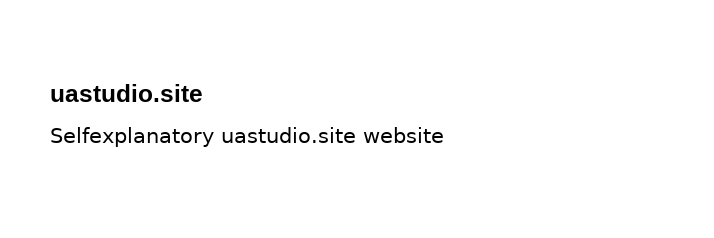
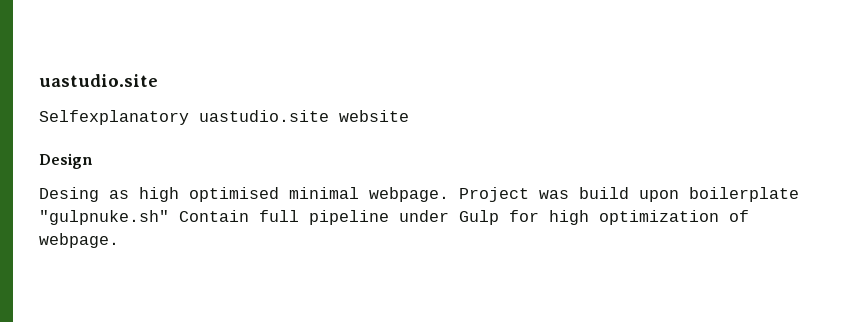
+ Design
+ Desing as high optimised minimal webpage. Project was build upon boilerplate "gulpnuke.sh" Contain full pipeline under Gulp for high optimization of webpage.

